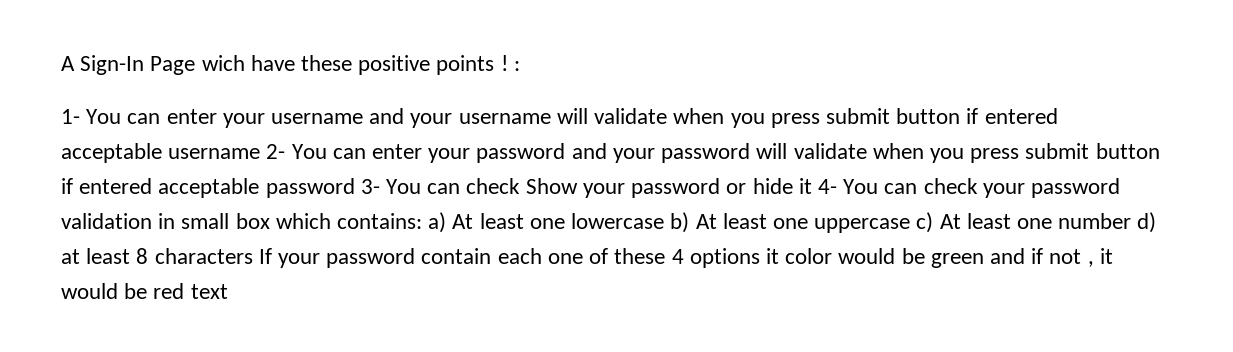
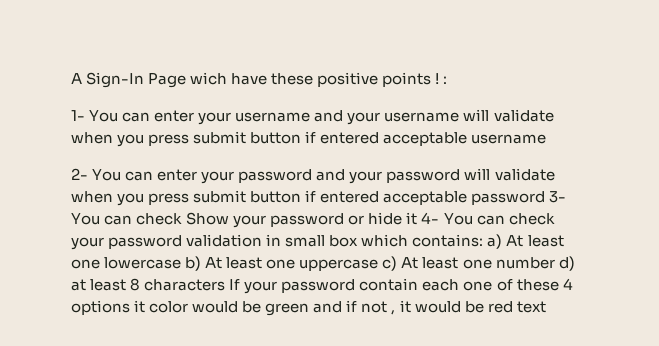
- 1- You can enter your username and your username will validate when you press submit button if entered acceptable username 2- You can enter your password and your password will validate when you press submit button if entered acceptable password 3- You can check Show your password or hide it 4- You can check your password validation in small box which contains:
+ 1- You can enter your username and your username will validate when you press submit button if entered acceptable username
+ 2- You can enter your password and your password will validate when you press submit button if entered acceptable password 3- You can check Show your password or hide it 4- You can check your password validation in small box which contains:

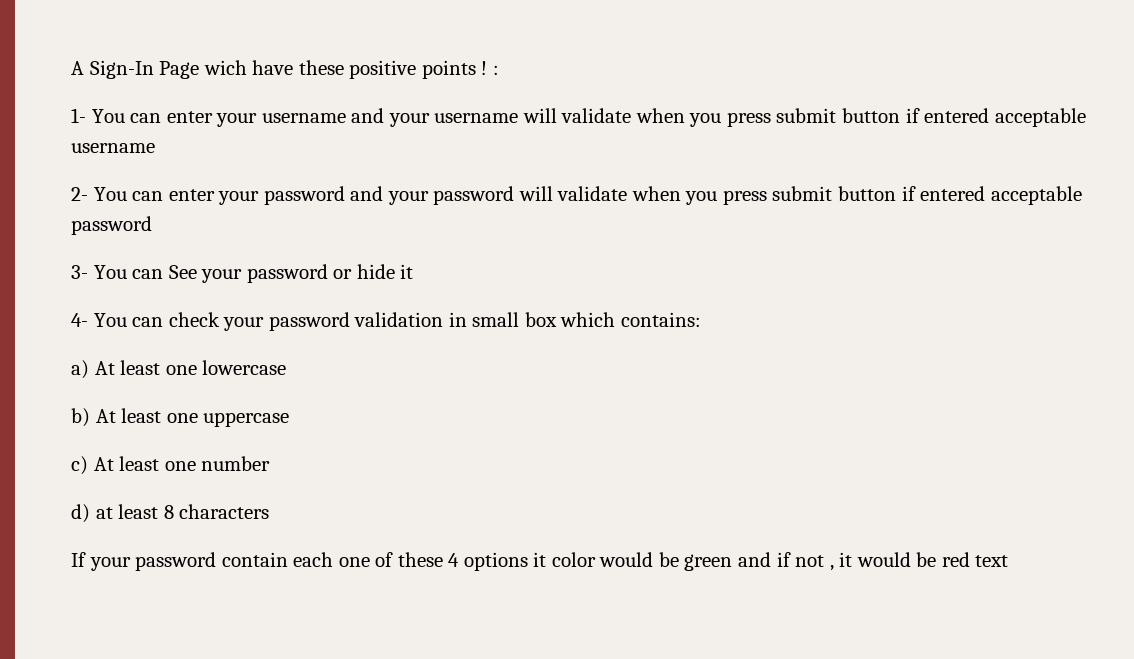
- 2- You can enter your password and your password will validate when you press submit button if entered acceptable password 3- You can check Show your password or hide it 4- You can check your password validation in small box which contains: a) At least one lowercase b) At least one uppercase c) At least one number d) at least 8 characters If your password contain each one of these 4 options it color would be green and if not , it would be red text
+ 2- You can enter your password and your password will validate when you press submit button if entered acceptable password
+ 3- You can See your password or hide it
+ 4- You can check your password validation in small box which contains:
+ a) At least one lowercase
+ b) At least one uppercase
+ c) At least one number
+ d) at least 8 characters
+ If your password contain each one of these 4 options it color would be green and if not , it would be red text

